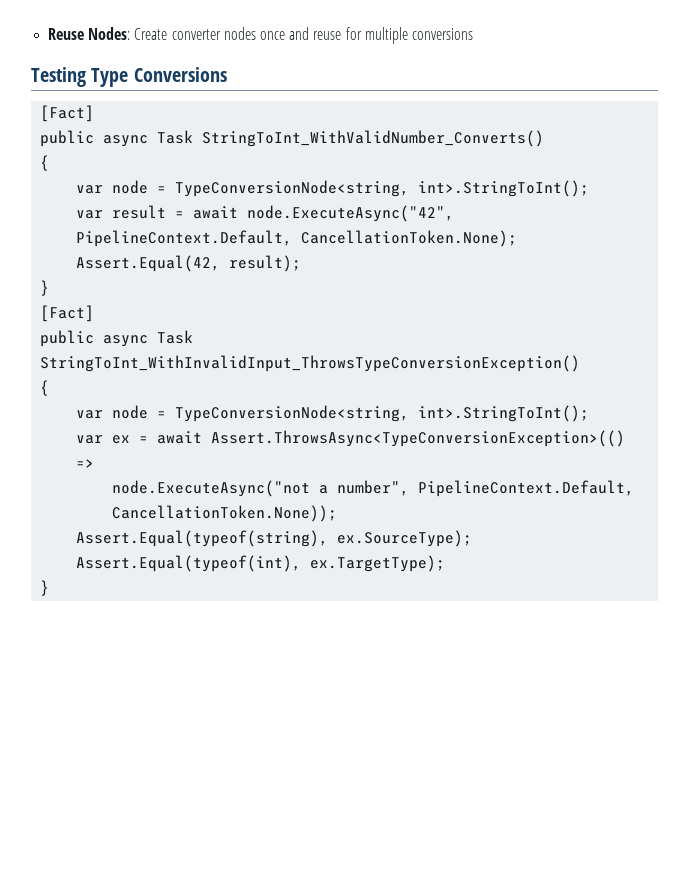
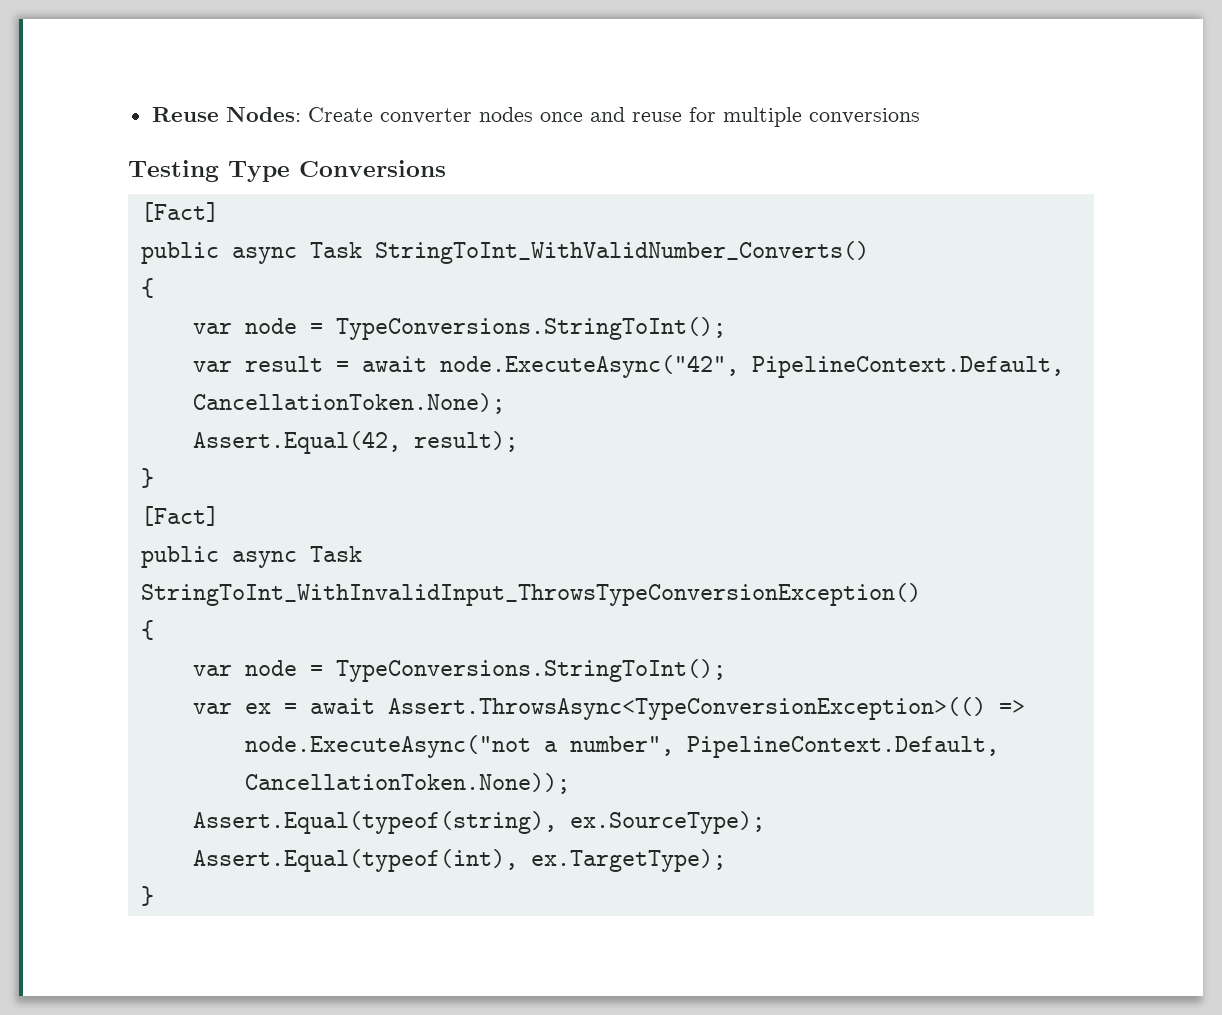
  public async Task StringToInt_WithValidNumber_Converts()
  {
- var node = TypeConversionNode<string, int>.StringToInt();
+ var node = TypeConversions.StringToInt();
  public async Task StringToInt_WithInvalidInput_ThrowsTypeConversionException()
  {
- var node = TypeConversionNode<string, int>.StringToInt();
+ var node = TypeConversions.StringToInt();

